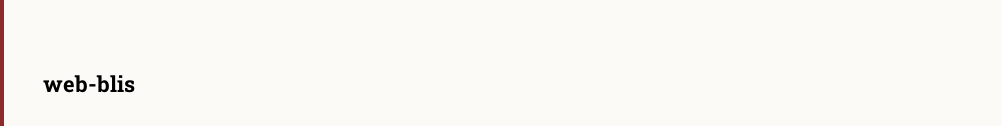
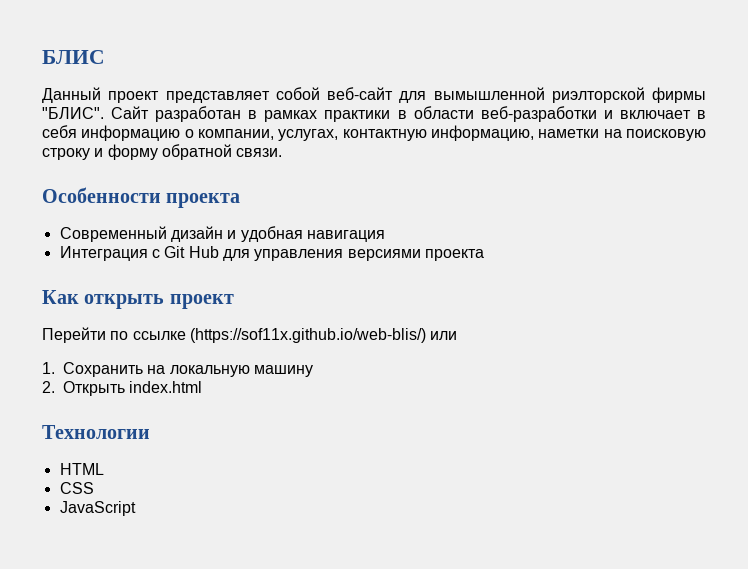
- web-blis
+ БЛИС
+ Данный проект представляет собой веб-сайт для вымышленной риэлторской фирмы "БЛИС". Сайт разработан в рамках практики в области веб-разработки и включает в себя информацию о компании, услугах, контактную информацию, наметки на поисковую строку и форму обратной связи.
+ Особенности проекта
+ Современный дизайн и удобная навигация
+ Интеграция с Git Hub для управления версиями проекта
+ Как открыть проект
+ Перейти по ссылке (https://sof11x.github.io/web-blis/) или
+ 1. Сохранить на локальную машину
+ 2. Открыть index.html
+ Технологии
+ HTML
+ CSS
+ JavaScript

